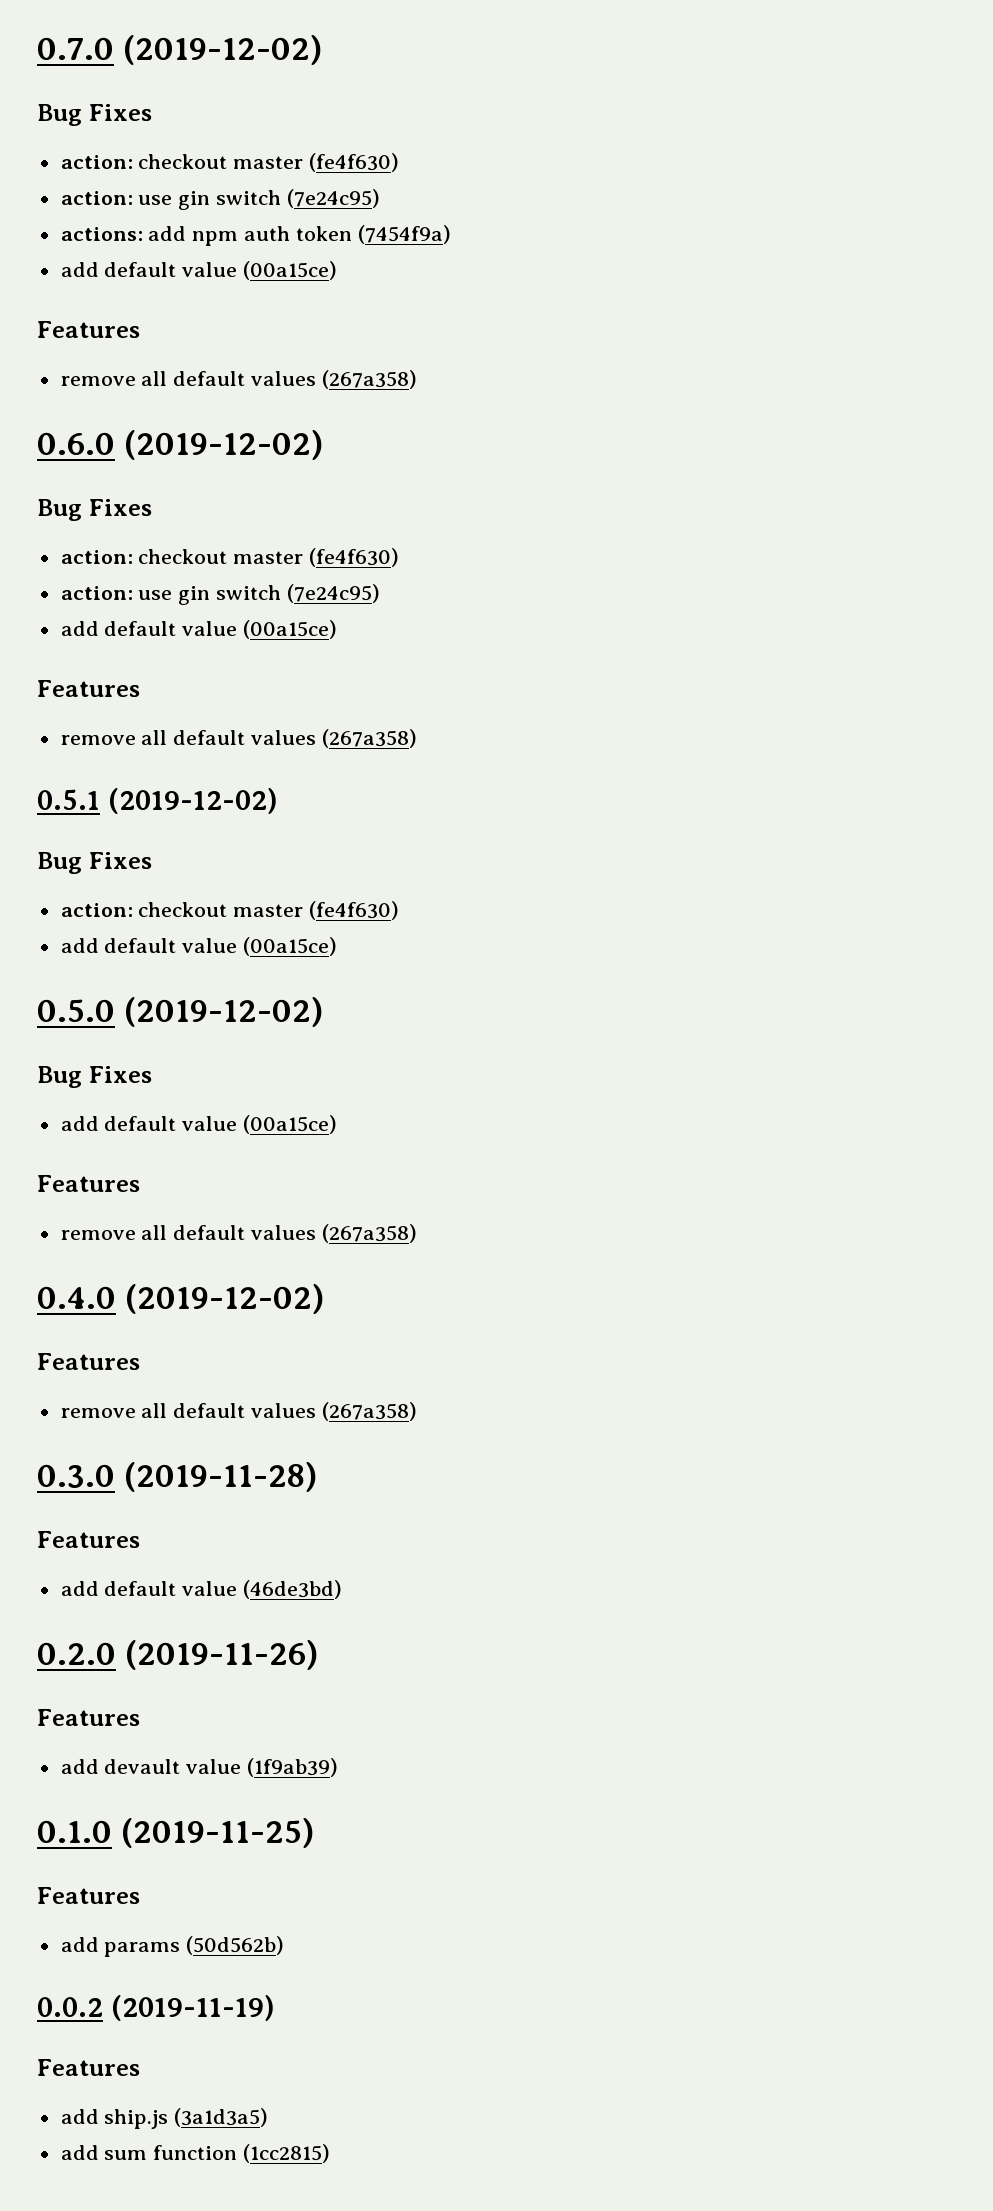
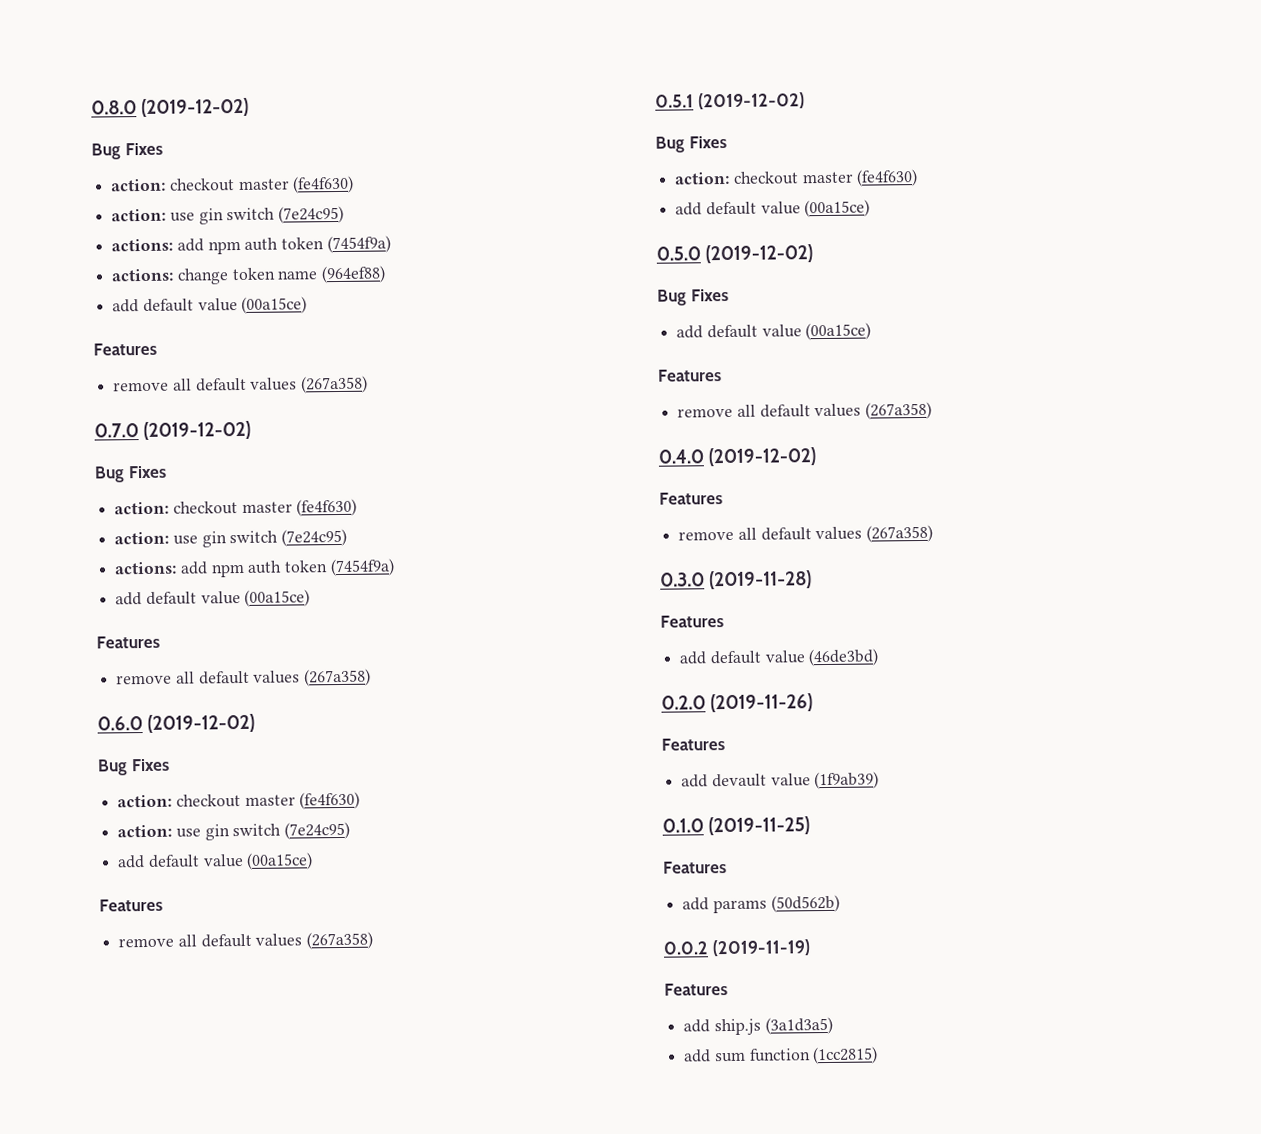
+ 0.8.0 (2019-12-02)
+ Bug Fixes
+ action: checkout master (fe4f630)
+ action: use gin switch (7e24c95)
+ actions: add npm auth token (7454f9a)
+ actions: change token name (964ef88)
+ add default value (00a15ce)
+ Features
+ remove all default values (267a358)

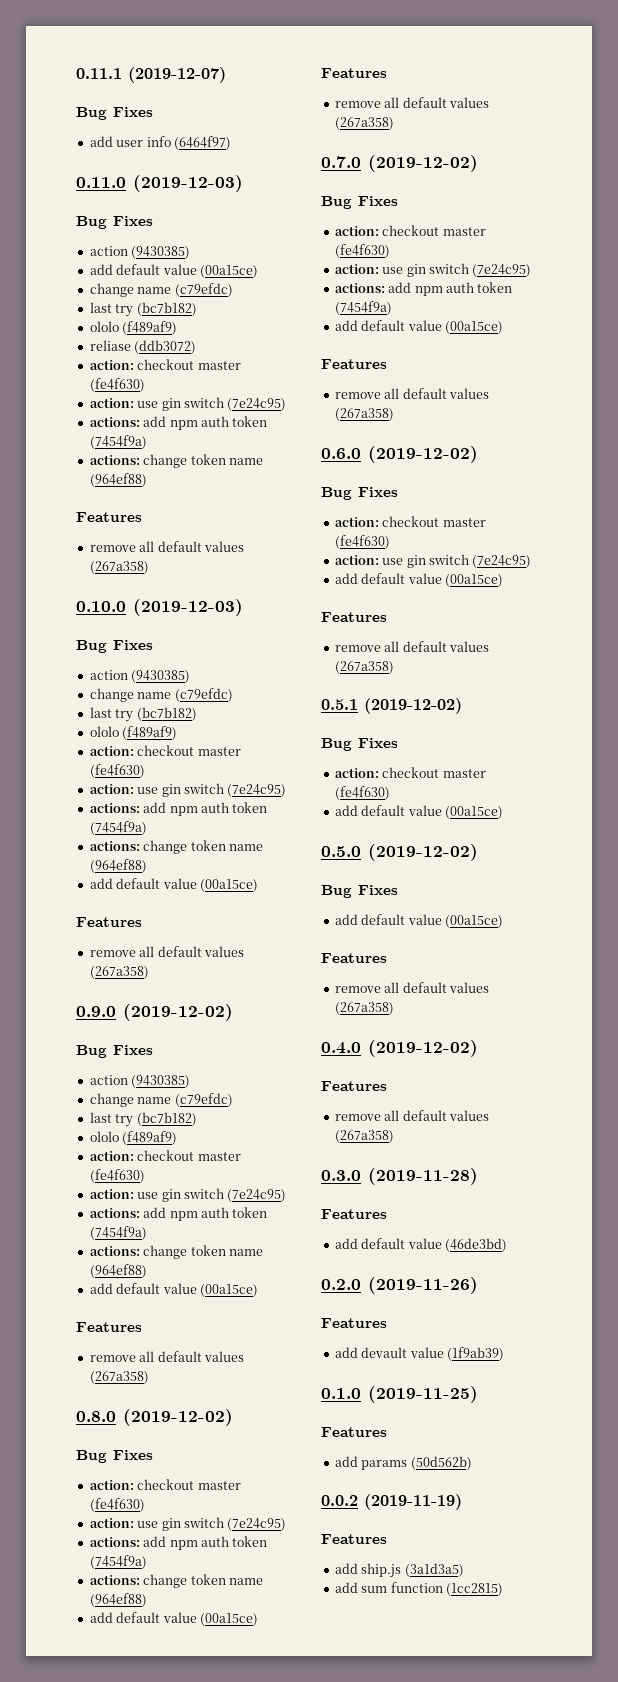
+ 0.11.1 (2019-12-07)
+ Bug Fixes
+ add user info (6464f97)
+ 0.11.0 (2019-12-03)
+ Bug Fixes
+ action (9430385)
+ add default value (00a15ce)
+ change name (c79efdc)
+ last try (bc7b182)
+ ololo (f489af9)
+ reliase (ddb3072)
+ action: checkout master (fe4f630)
+ action: use gin switch (7e24c95)
+ actions: add npm auth token (7454f9a)
+ actions: change token name (964ef88)
+ Features
+ remove all default values (267a358)
+ 0.10.0 (2019-12-03)
+ Bug Fixes
+ action (9430385)
+ change name (c79efdc)
+ last try (bc7b182)
+ ololo (f489af9)
+ action: checkout master (fe4f630)
+ action: use gin switch (7e24c95)
+ actions: add npm auth token (7454f9a)
+ actions: change token name (964ef88)
+ add default value (00a15ce)
+ Features
+ remove all default values (267a358)
+ 0.9.0 (2019-12-02)
+ Bug Fixes
+ action (9430385)
+ change name (c79efdc)
+ last try (bc7b182)
+ ololo (f489af9)
+ action: checkout master (fe4f630)
+ action: use gin switch (7e24c95)
+ actions: add npm auth token (7454f9a)
+ actions: change token name (964ef88)
+ add default value (00a15ce)
+ Features
+ remove all default values (267a358)

